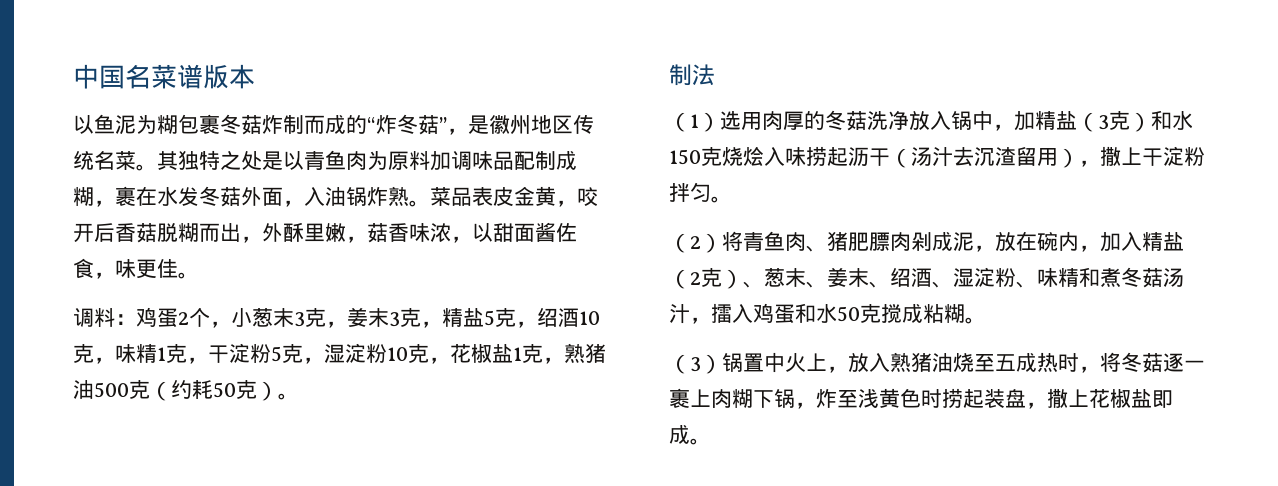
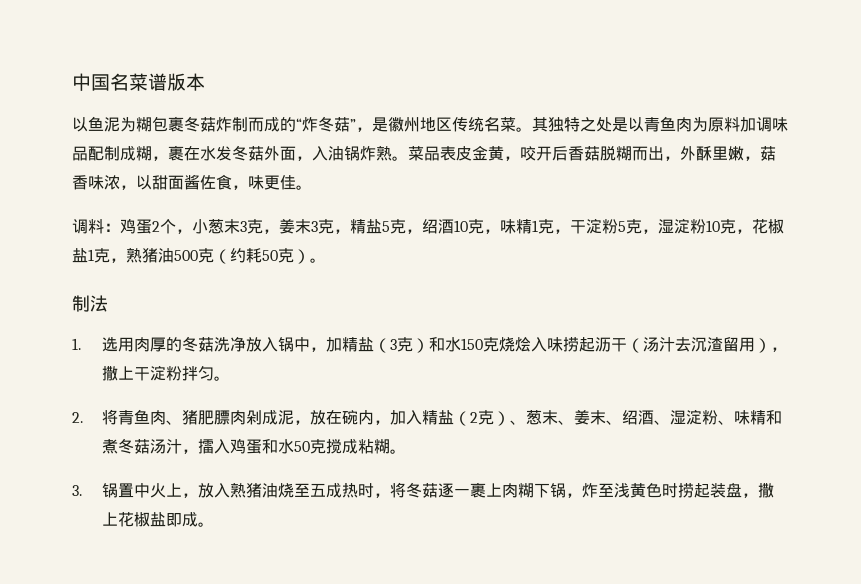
- （1）选用肉厚的冬菇洗净放入锅中，加精盐（3克）和水150克烧烩入味捞起沥干（汤汁去沉渣留用），撒上干淀粉拌匀。
+ 1.选用肉厚的冬菇洗净放入锅中，加精盐（3克）和水150克烧烩入味捞起沥干（汤汁去沉渣留用），撒上干淀粉拌匀。
- （2）将青鱼肉、猪肥膘肉剁成泥，放在碗内，加入精盐（2克）、葱末、姜末、绍酒、湿淀粉、味精和煮冬菇汤汁，擂入鸡蛋和水50克搅成粘糊。
+ 2.将青鱼肉、猪肥膘肉剁成泥，放在碗内，加入精盐（2克）、葱末、姜末、绍酒、湿淀粉、味精和煮冬菇汤汁，擂入鸡蛋和水50克搅成粘糊。
- （3）锅置中火上，放入熟猪油烧至五成热时，将冬菇逐一裹上肉糊下锅，炸至浅黄色时捞起装盘，撒上花椒盐即成。
+ 3.锅置中火上，放入熟猪油烧至五成热时，将冬菇逐一裹上肉糊下锅，炸至浅黄色时捞起装盘，撒上花椒盐即成。

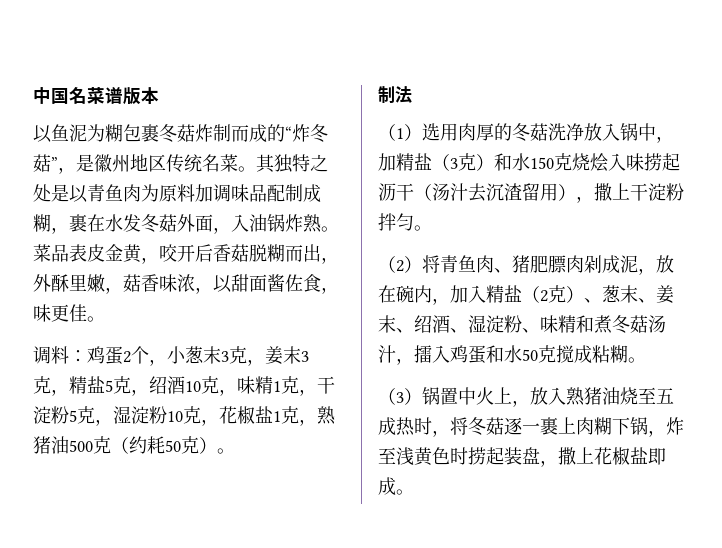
- 1.选用肉厚的冬菇洗净放入锅中，加精盐（3克）和水150克烧烩入味捞起沥干（汤汁去沉渣留用），撒上干淀粉拌匀。
+ （1）选用肉厚的冬菇洗净放入锅中，加精盐（3克）和水150克烧烩入味捞起沥干（汤汁去沉渣留用），撒上干淀粉拌匀。
- 2.将青鱼肉、猪肥膘肉剁成泥，放在碗内，加入精盐（2克）、葱末、姜末、绍酒、湿淀粉、味精和煮冬菇汤汁，擂入鸡蛋和水50克搅成粘糊。
+ （2）将青鱼肉、猪肥膘肉剁成泥，放在碗内，加入精盐（2克）、葱末、姜末、绍酒、湿淀粉、味精和煮冬菇汤汁，擂入鸡蛋和水50克搅成粘糊。
- 3.锅置中火上，放入熟猪油烧至五成热时，将冬菇逐一裹上肉糊下锅，炸至浅黄色时捞起装盘，撒上花椒盐即成。
+ （3）锅置中火上，放入熟猪油烧至五成热时，将冬菇逐一裹上肉糊下锅，炸至浅黄色时捞起装盘，撒上花椒盐即成。

